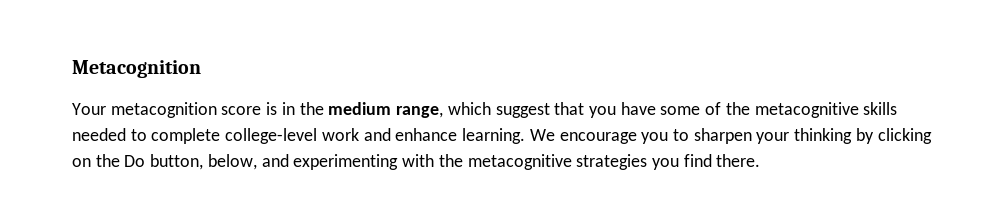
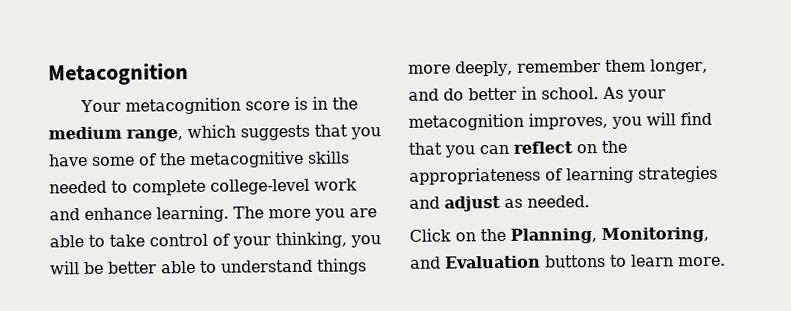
- Your metacognition score is in the medium range, which suggest that you have some of the metacognitive skills needed to complete college-level work and enhance learning.
+ Your metacognition score is in the medium range, which suggests that you have some of the metacognitive skills needed to complete college-level work and enhance learning.
- We encourage you to sharpen your thinking by clicking on the Do button, below, and experimenting with the metacognitive strategies you find there.
+ The more you are able to take control of your thinking, you will be better able to understand things more deeply, remember them longer, and do better in school. As your metacognition improves, you will find that you can reflect on the appropriateness of learning strategies and adjust as needed.
+ Click on the Planning, Monitoring, and Evaluation buttons to learn more.

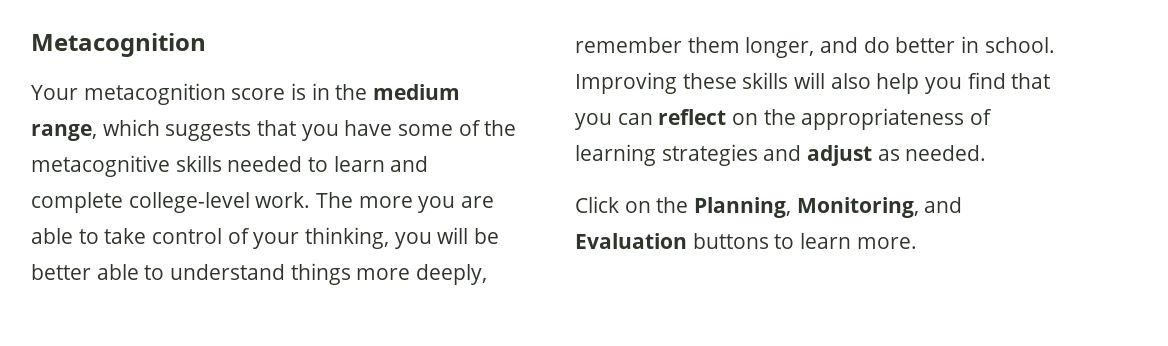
- Your metacognition score is in the medium range, which suggests that you have some of the metacognitive skills needed to complete college-level work and enhance learning.
+ Your metacognition score is in the medium range, which suggests that you have some of the metacognitive skills needed to learn and complete college-level work.
- As your metacognition improves, you will find that you can reflect on the appropriateness of learning strategies and adjust as needed.
+ Improving these skills will also help you find that you can reflect on the appropriateness of learning strategies and adjust as needed.

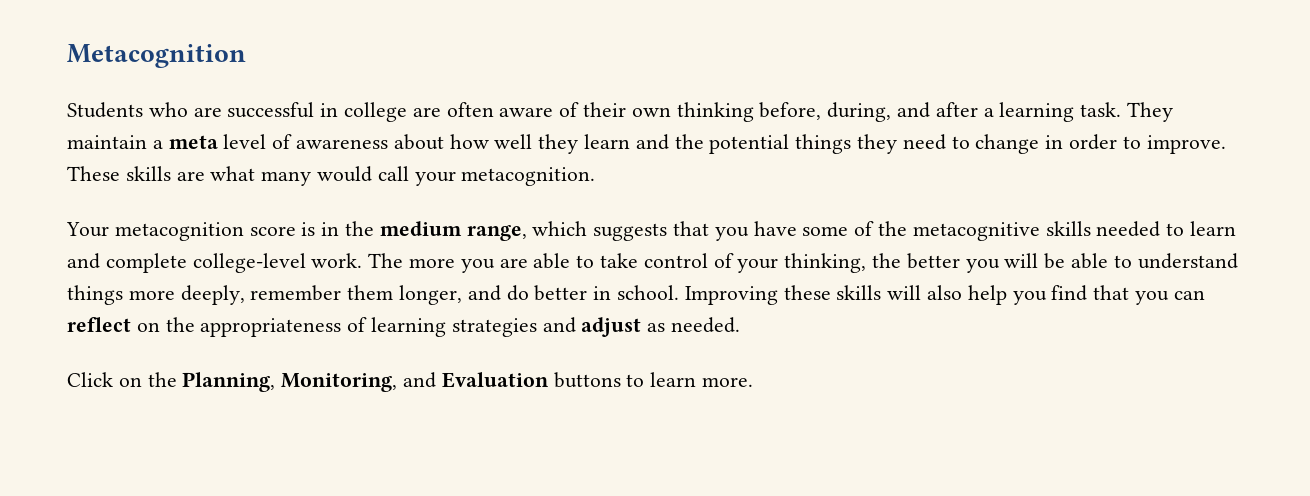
+ Students who are successful in college are often aware of their own thinking before, during, and after a learning task. They maintain a meta level of awareness about how well they learn and the potential things they need to change in order to improve. These skills are what many would call your metacognition.
- The more you are able to take control of your thinking, you will be better able to understand things more deeply, remember them longer, and do better in school.
+ The more you are able to take control of your thinking, the better you will be able to understand things more deeply, remember them longer, and do better in school.

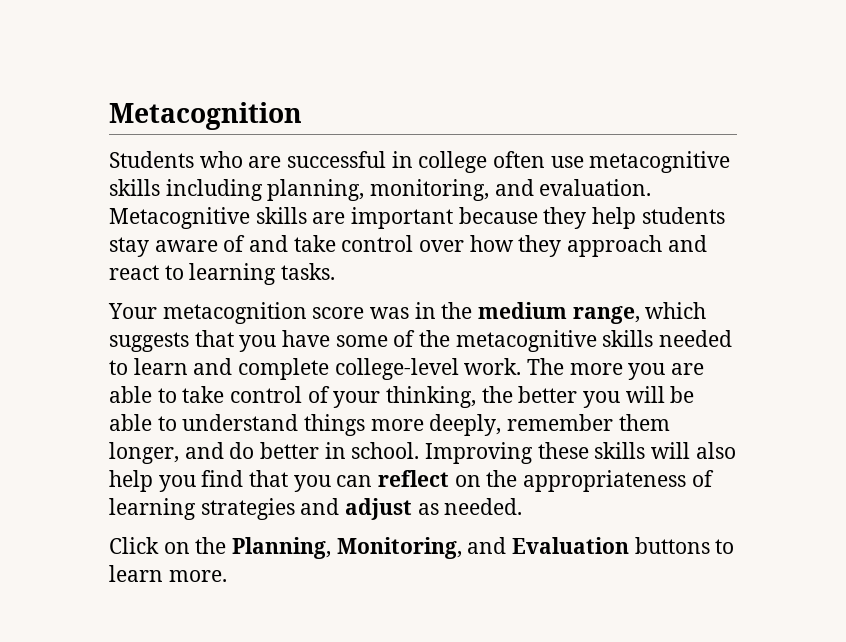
- Students who are successful in college are often aware of their own thinking before, during, and after a learning task. They maintain a meta level of awareness about how well they learn and the potential things they need to change in order to improve. These skills are what many would call your metacognition.
+ Students who are successful in college often use metacognitive skills including planning, monitoring, and evaluation. Metacognitive skills are important because they help students stay aware of and take control over how they approach and react to learning tasks.
- Your metacognition score is in the medium range, which suggests that you have some of the metacognitive skills needed to learn and complete college-level work.
+ Your metacognition score was in the medium range, which suggests that you have some of the metacognitive skills needed to learn and complete college-level work.

